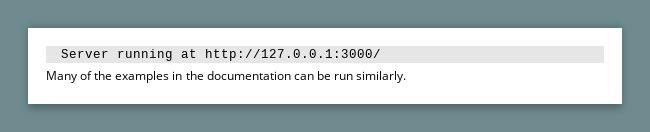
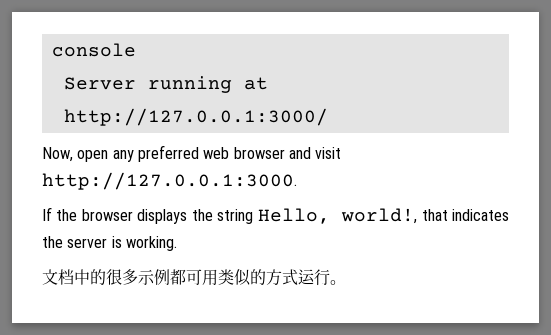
+ console
- Many of the examples in the documentation can be run similarly.
+ Now, open any preferred web browser and visit http://127.0.0.1:3000.
+ If the browser displays the string Hello, world!, that indicates the server is working.
+ 文档中的很多示例都可用类似的方式运行。

